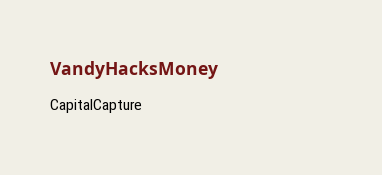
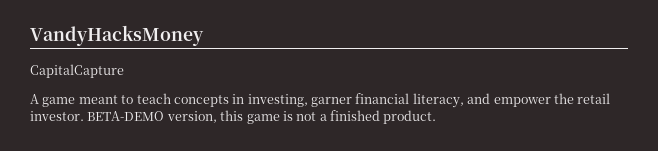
+ A game meant to teach concepts in investing, garner financial literacy, and empower the retail investor. BETA-DEMO version, this game is not a finished product.

